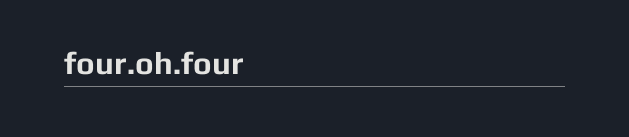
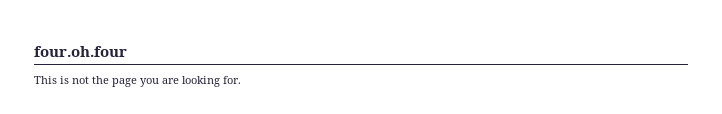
+ This is not the page you are looking for.

